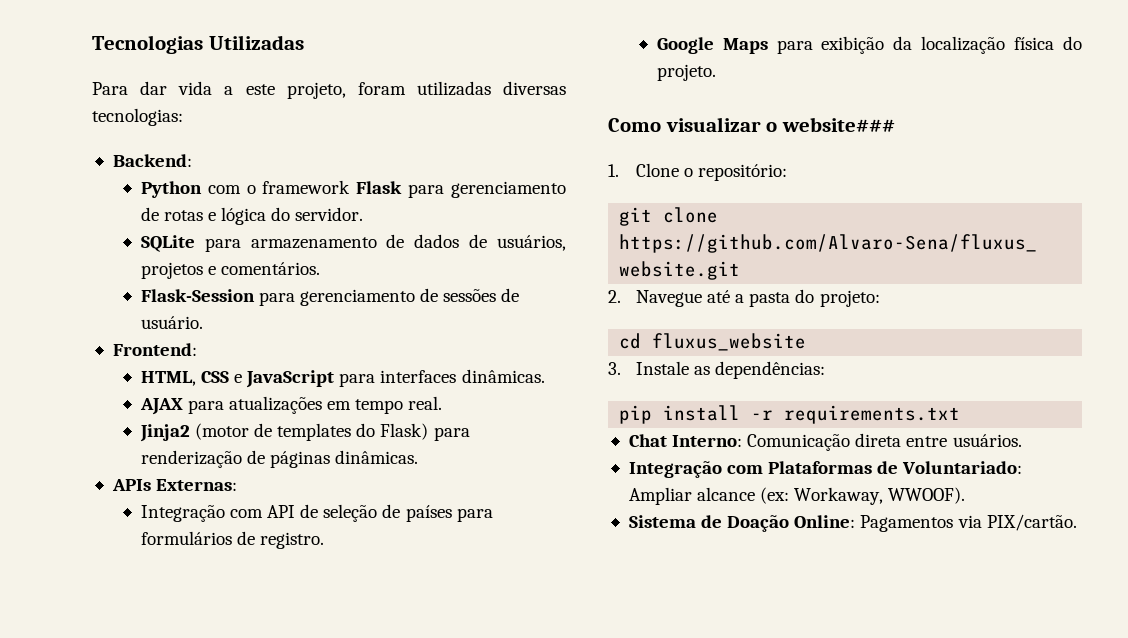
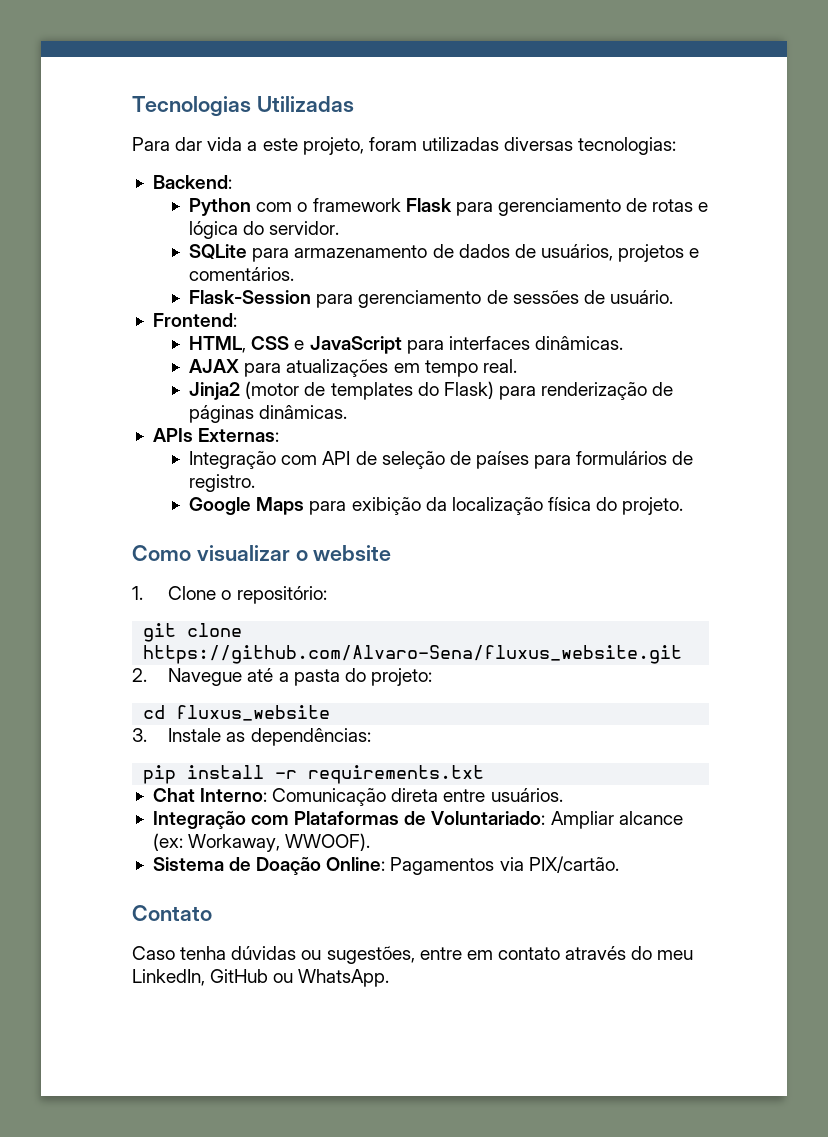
- Como visualizar o website###
+ Como visualizar o website
+ Contato
+ Caso tenha dúvidas ou sugestões, entre em contato através do meu LinkedIn, GitHub ou WhatsApp.

